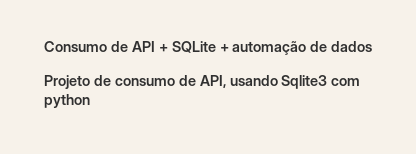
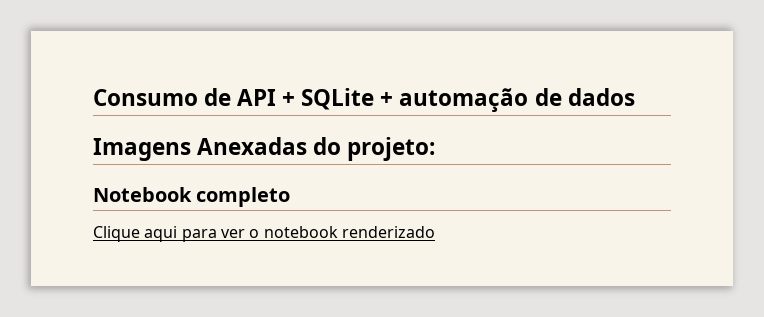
- Projeto de consumo de API, usando Sqlite3 com python
+ Imagens Anexadas do projeto:
+ Notebook completo
+ Clique aqui para ver o notebook renderizado

